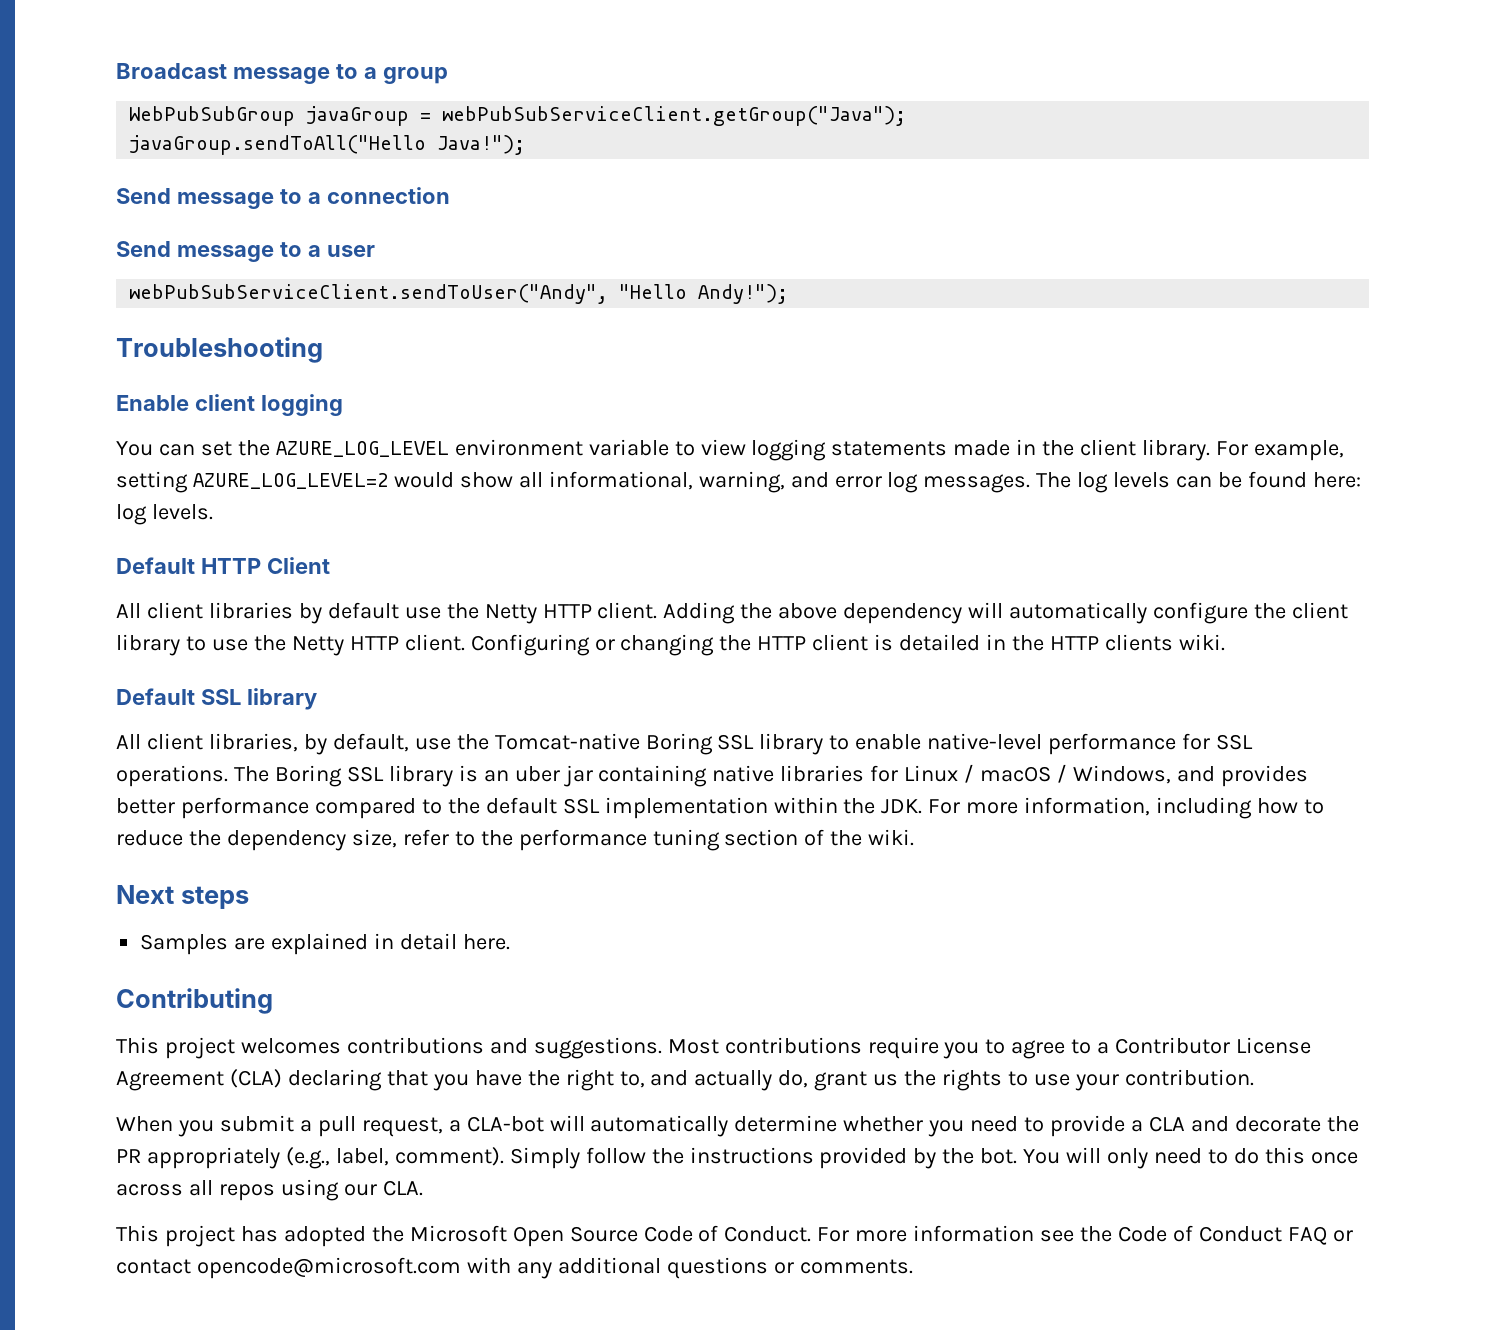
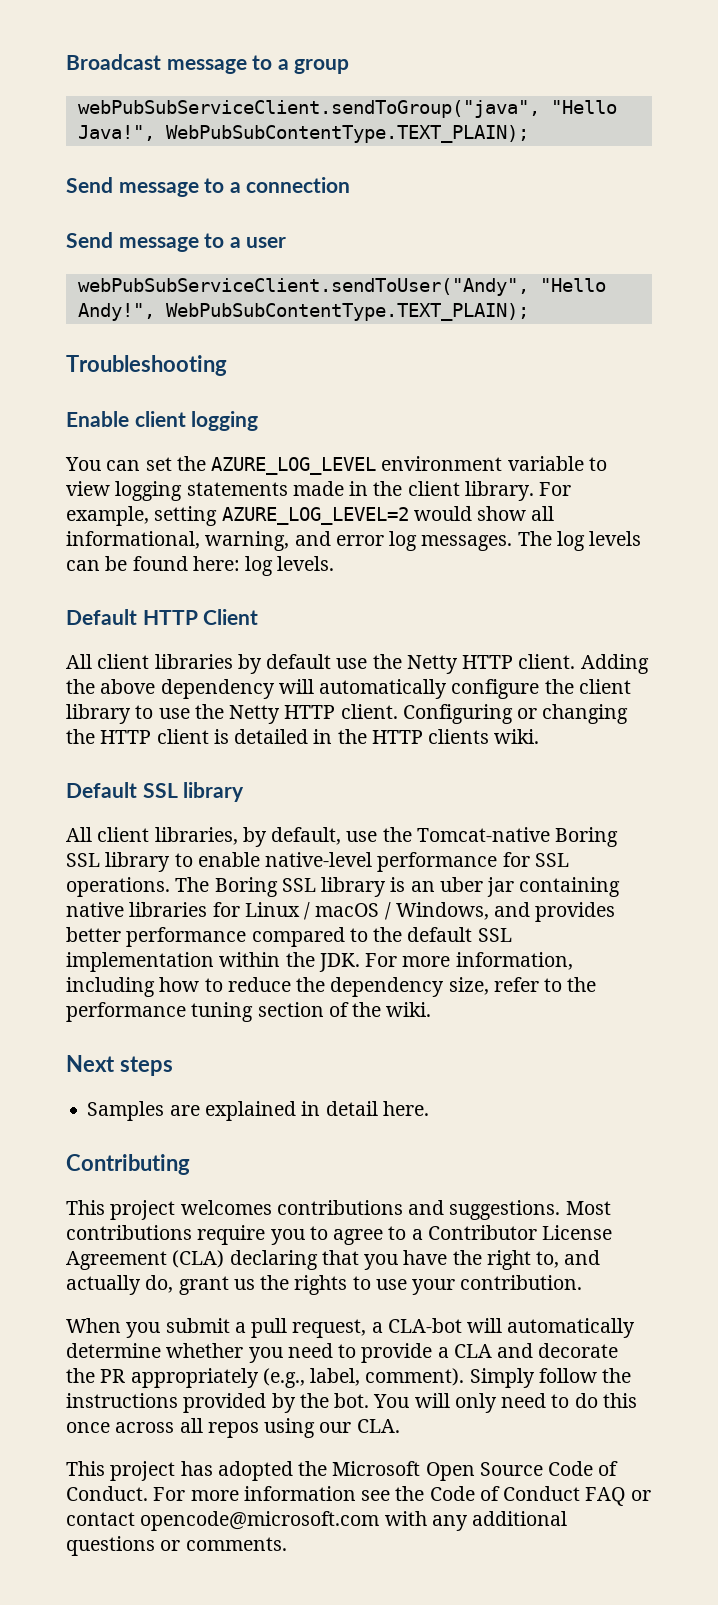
- WebPubSubGroup javaGroup = webPubSubServiceClient.getGroup("Java");
- javaGroup.sendToAll("Hello Java!");
+ webPubSubServiceClient.sendToGroup("java", "Hello Java!", WebPubSubContentType.TEXT_PLAIN);
- webPubSubServiceClient.sendToUser("Andy", "Hello Andy!");
+ webPubSubServiceClient.sendToUser("Andy", "Hello Andy!", WebPubSubContentType.TEXT_PLAIN);

